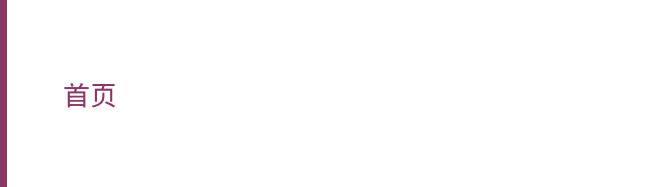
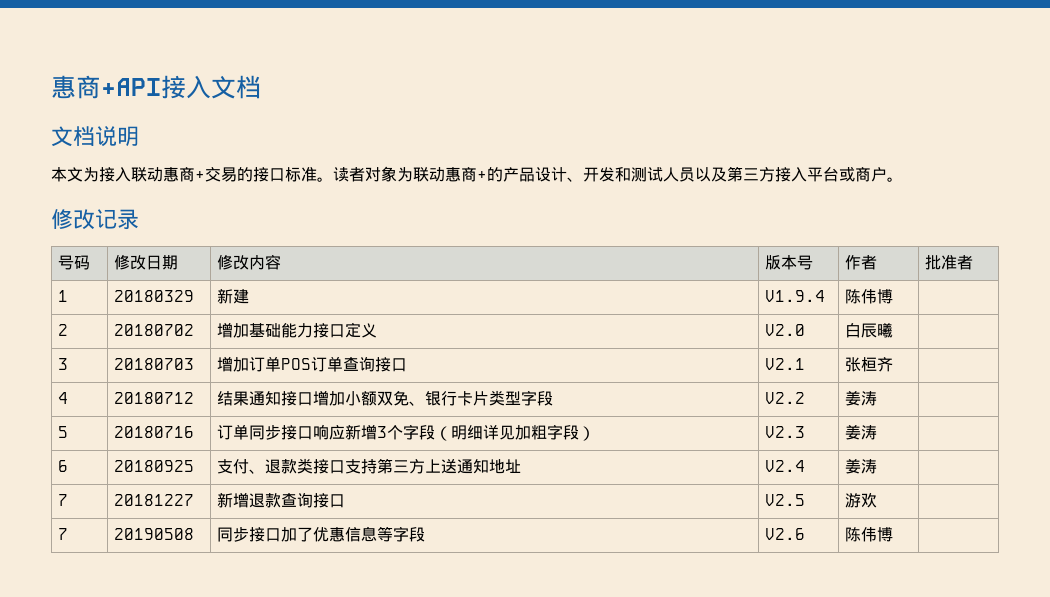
- 首页
+ 惠商+API接入文档
+ 文档说明
+ 本文为接入联动惠商+交易的接口标准。读者对象为联动惠商+的产品设计、开发和测试人员以及第三方接入平台或商户。
+ 修改记录
+ 号码 | 修改日期 | 修改内容 | 版本号 | 作者 | 批准者
+ 1 | 20180329 | 新建 | V1.9.4 | 陈伟博 |
+ 2 | 20180702 | 增加基础能力接口定义 | V2.0 | 白辰曦 |
+ 3 | 20180703 | 增加订单POS订单查询接口 | V2.1 | 张桓齐 |
+ 4 | 20180712 | 结果通知接口增加小额双免、银行卡片类型字段 | V2.2 | 姜涛 |
+ 5 | 20180716 | 订单同步接口响应新增3个字段（明细详见加粗字段） | V2.3 | 姜涛 |
+ 6 | 20180925 | 支付、退款类接口支持第三方上送通知地址 | V2.4 | 姜涛 |
+ 7 | 20181227 | 新增退款查询接口 | V2.5 | 游欢 |
+ 7 | 20190508 | 同步接口加了优惠信息等字段 | V2.6 | 陈伟博 |

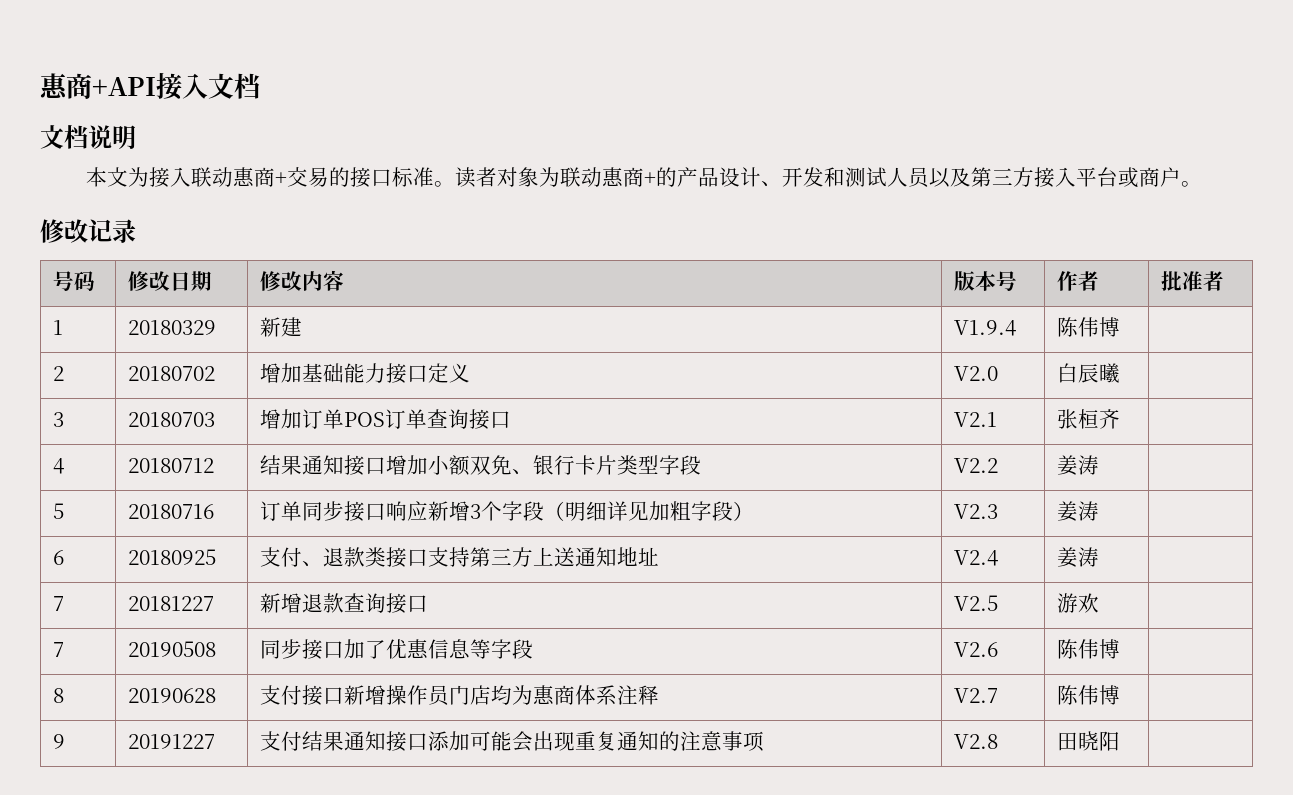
+ 8 | 20190628 | 支付接口新增操作员门店均为惠商体系注释 | V2.7 | 陈伟博 |
+ 9 | 20191227 | 支付结果通知接口添加可能会出现重复通知的注意事项 | V2.8 | 田晓阳 |

